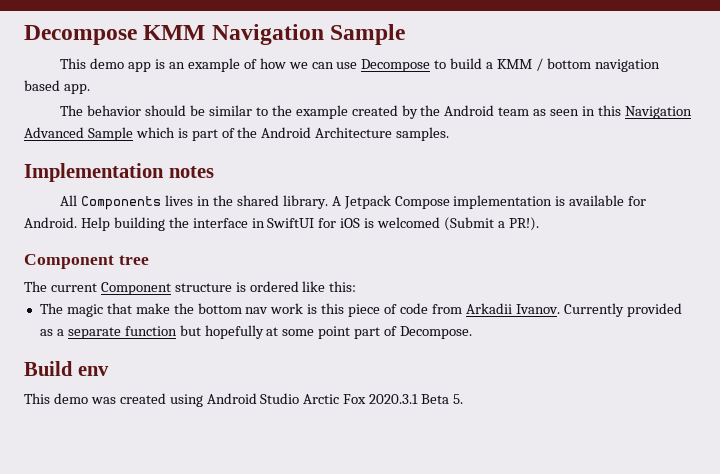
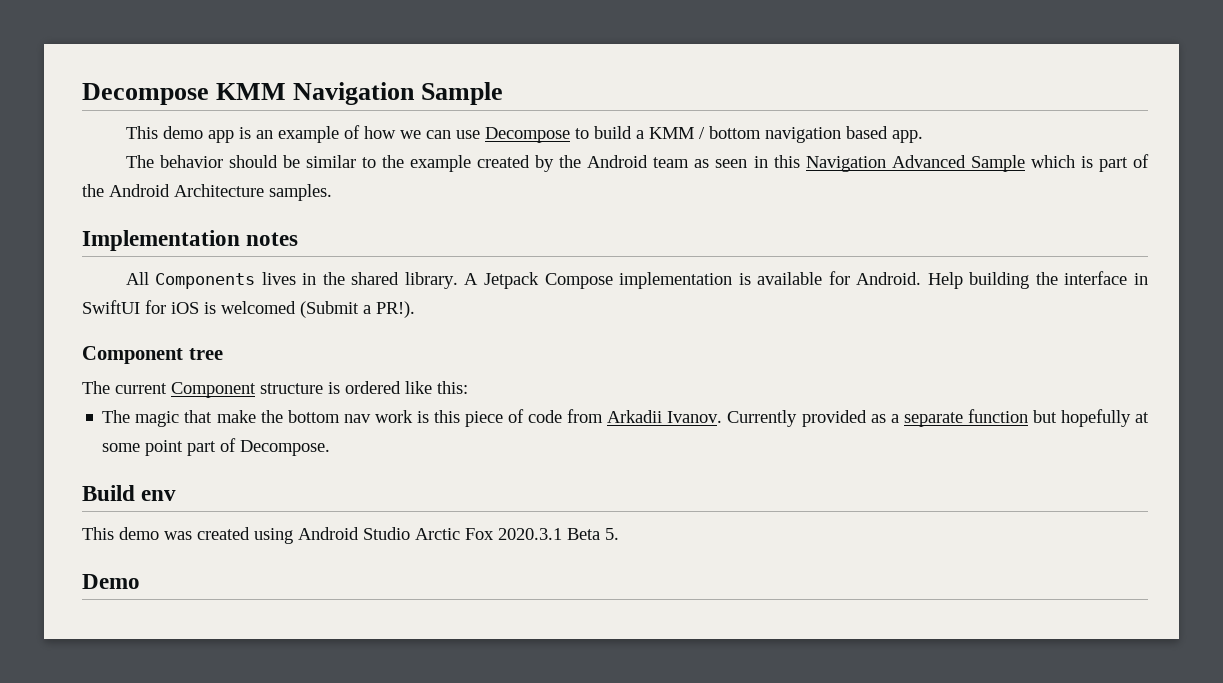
+ Demo

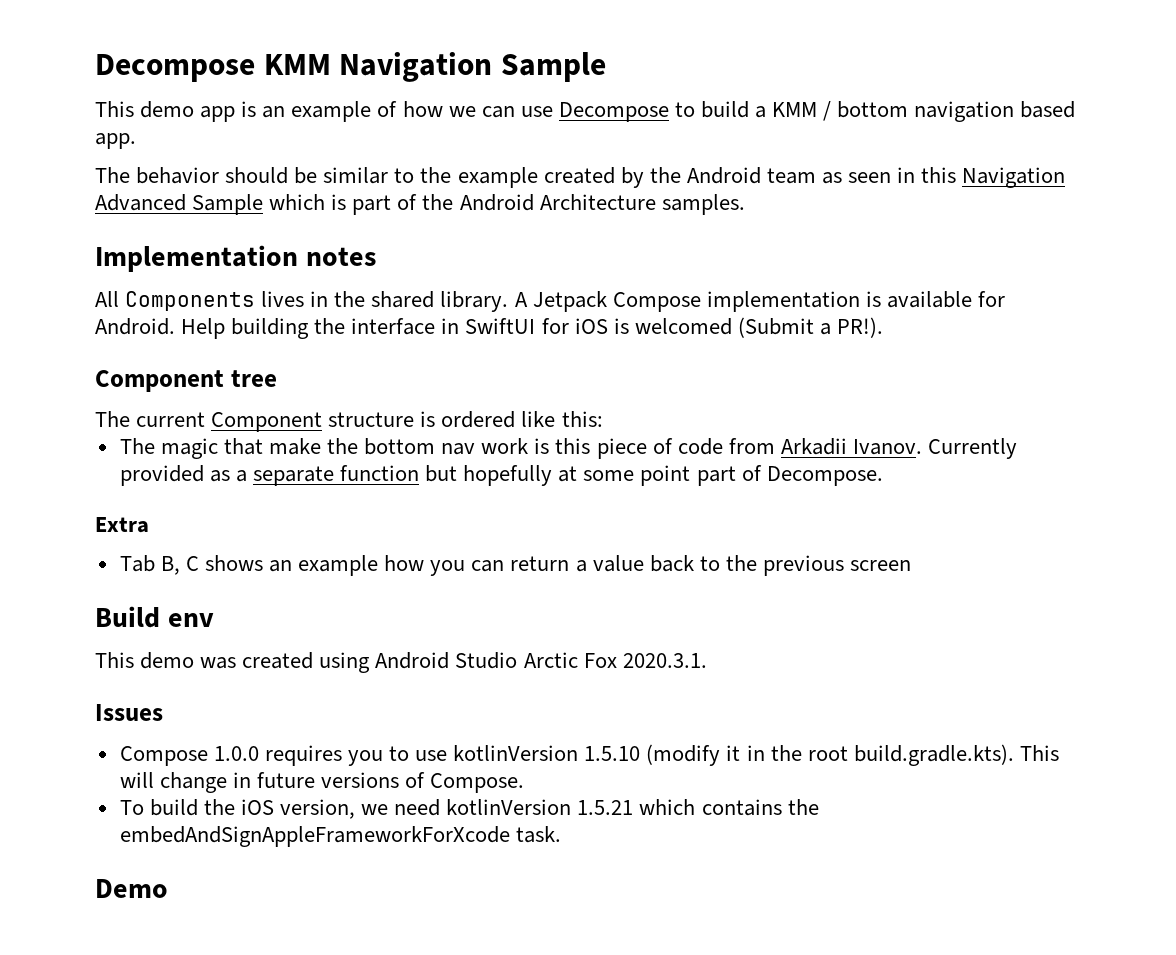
+ Extra
+ Tab B, C shows an example how you can return a value back to the previous screen
- This demo was created using Android Studio Arctic Fox 2020.3.1 Beta 5.
+ This demo was created using Android Studio Arctic Fox 2020.3.1.
+ Issues
+ Compose 1.0.0 requires you to use kotlinVersion 1.5.10 (modify it in the root build.gradle.kts). This will change in future versions of Compose.
+ To build the iOS version, we need kotlinVersion 1.5.21 which contains the embedAndSignAppleFrameworkForXcode task.

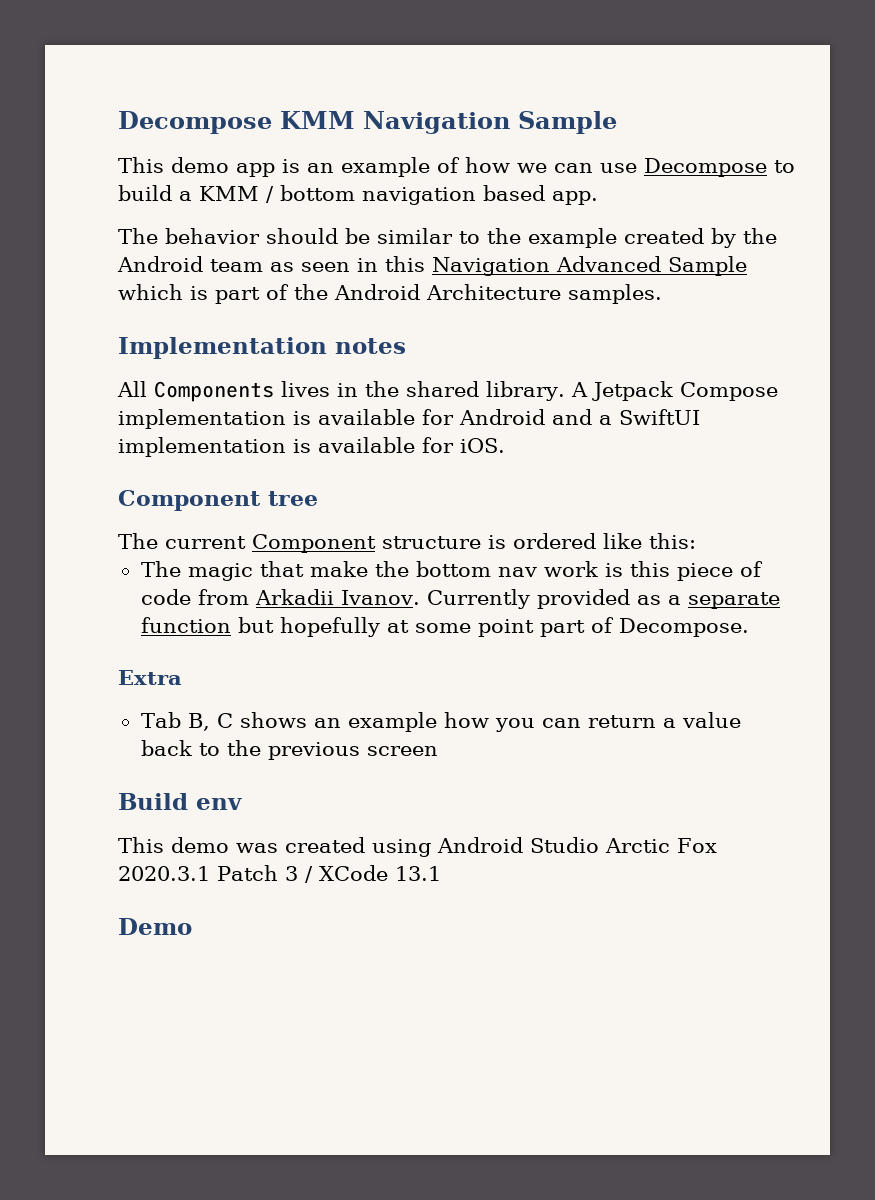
- A Jetpack Compose implementation is available for Android. Help building the interface in SwiftUI for iOS is welcomed (Submit a PR!).
+ A Jetpack Compose implementation is available for Android and a SwiftUI implementation is available for iOS.
- This demo was created using Android Studio Arctic Fox 2020.3.1.
- Issues
- Compose 1.0.0 requires you to use kotlinVersion 1.5.10 (modify it in the root build.gradle.kts). This will change in future versions of Compose.
- To build the iOS version, we need kotlinVersion 1.5.21 which contains the embedAndSignAppleFrameworkForXcode task.
+ This demo was created using Android Studio Arctic Fox 2020.3.1 Patch 3 / XCode 13.1

